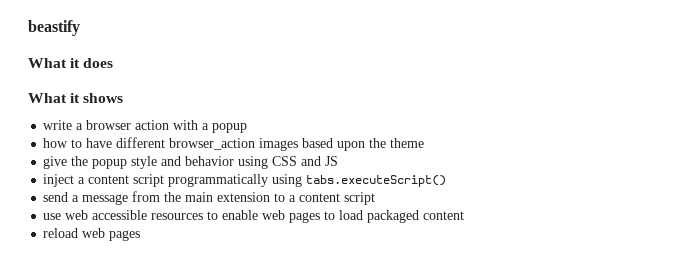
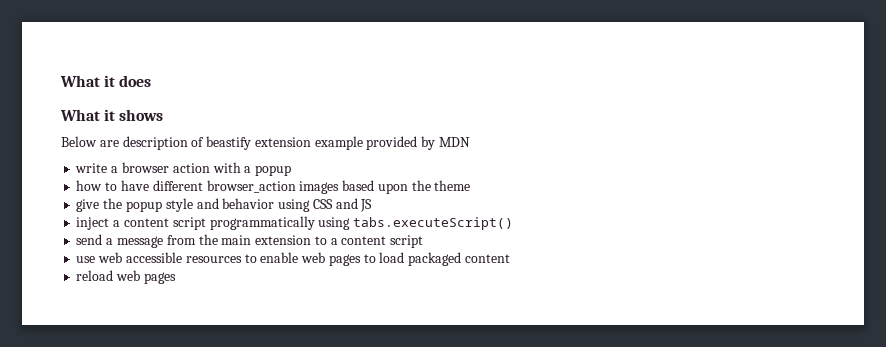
- beastify
+ Below are description of beastify extension example provided by MDN

